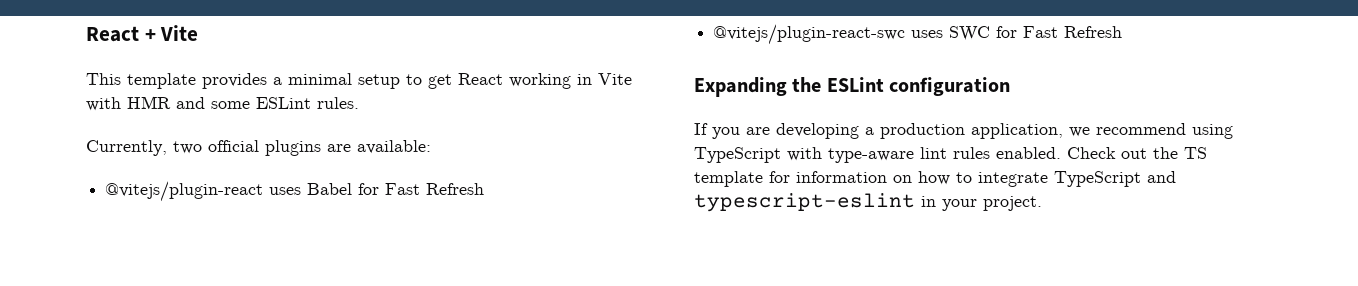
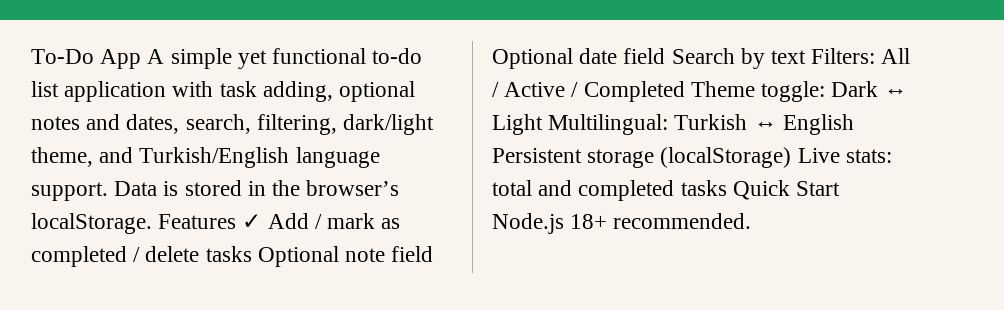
- React + Vite
- This template provides a minimal setup to get React working in Vite with HMR and some ESLint rules.
- Currently, two official plugins are available:
- @vitejs/plugin-react uses Babel for Fast Refresh
- @vitejs/plugin-react-swc uses SWC for Fast Refresh
- Expanding the ESLint configuration
- If you are developing a production application, we recommend using TypeScript with type-aware lint rules enabled. Check out the TS template for information on how to integrate TypeScript and typescript-eslint in your project.
+ To-Do App A simple yet functional to-do list application with task adding, optional notes and dates, search, filtering, dark/light theme, and Turkish/English language support. Data is stored in the browser’s localStorage. Features ✓ Add / mark as completed / delete tasks Optional note field Optional date field Search by text Filters: All / Active / Completed Theme toggle: Dark ↔ Light Multilingual: Turkish ↔ English Persistent storage (localStorage) Live stats: total and completed tasks Quick Start Node.js 18+ recommended.

